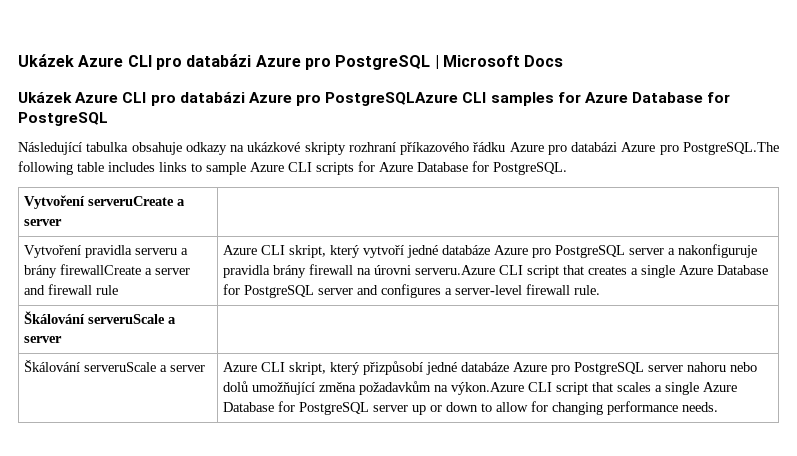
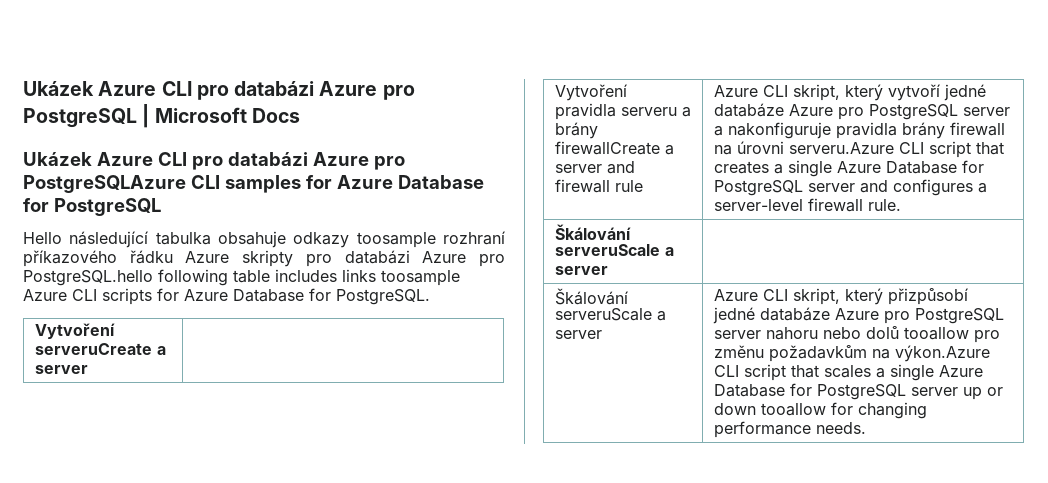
- Následující tabulka obsahuje odkazy na ukázkové skripty rozhraní příkazového řádku Azure pro databázi Azure pro PostgreSQL.The following table includes links to sample Azure CLI scripts for Azure Database for PostgreSQL.
+ Hello následující tabulka obsahuje odkazy toosample rozhraní příkazového řádku Azure skripty pro databázi Azure pro PostgreSQL.hello following table includes links toosample Azure CLI scripts for Azure Database for PostgreSQL.
- Azure CLI skript, který přizpůsobí jedné databáze Azure pro PostgreSQL server nahoru nebo dolů umožňující změna požadavkům na výkon.Azure CLI script that scales a single Azure Database for PostgreSQL server up or down to allow for changing performance needs.
+ Azure CLI skript, který přizpůsobí jedné databáze Azure pro PostgreSQL server nahoru nebo dolů tooallow pro změnu požadavkům na výkon.Azure CLI script that scales a single Azure Database for PostgreSQL server up or down tooallow for changing performance needs.

